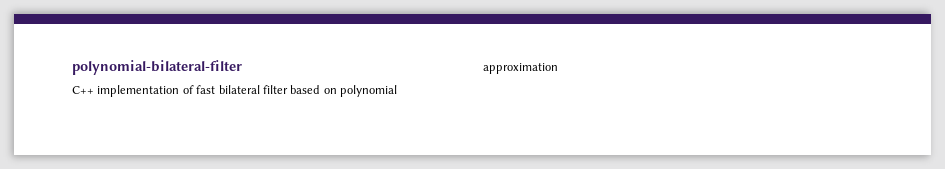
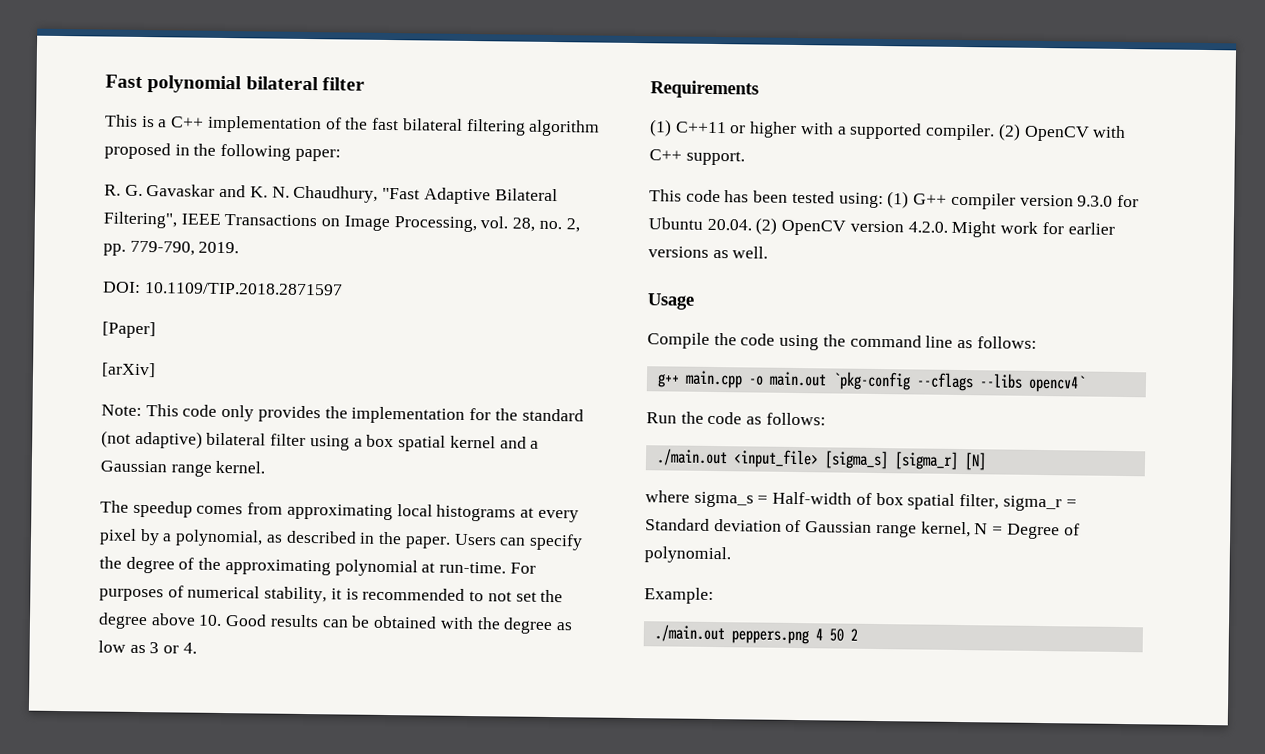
- polynomial-bilateral-filter
- C++ implementation of fast bilateral filter based on polynomial approximation
+ Fast polynomial bilateral filter
+ This is a C++ implementation of the fast bilateral filtering algorithm proposed in the following paper:
+ R. G. Gavaskar and K. N. Chaudhury, "Fast Adaptive Bilateral Filtering", IEEE Transactions on Image Processing, vol. 28, no. 2, pp. 779-790, 2019.
+ DOI: 10.1109/TIP.2018.2871597
+ [Paper]
+ [arXiv]
+ Note: This code only provides the implementation for the standard (not adaptive) bilateral filter using a box spatial kernel and a Gaussian range kernel.
+ The speedup comes from approximating local histograms at every pixel by a polynomial, as described in the paper. Users can specify the degree of the approximating polynomial at run-time. For purposes of numerical stability, it is recommended to not set the degree above 10. Good results can be obtained with the degree as low as 3 or 4.
+ Requirements
+ (1) C++11 or higher with a supported compiler. (2) OpenCV with C++ support.
+ This code has been tested using: (1) G++ compiler version 9.3.0 for Ubuntu 20.04. (2) OpenCV version 4.2.0. Might work for earlier versions as well.
+ Usage
+ Compile the code using the command line as follows:
+ g++ main.cpp -o main.out `pkg-config --cflags --libs opencv4`
+ Run the code as follows:
+ ./main.out <input_file> [sigma_s] [sigma_r] [N]
+ where sigma_s = Half-width of box spatial filter, sigma_r = Standard deviation of Gaussian range kernel, N = Degree of polynomial.
+ Example:
+ ./main.out peppers.png 4 50 2

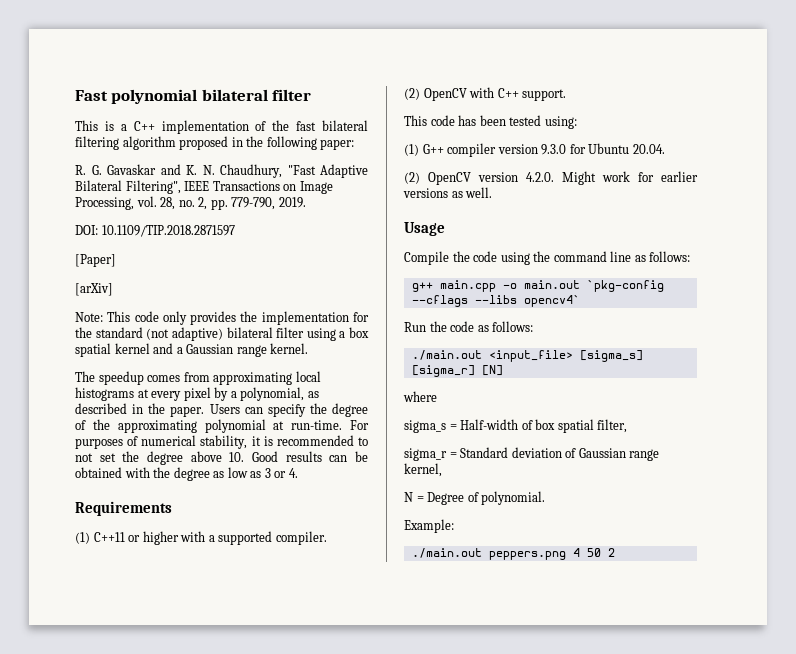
- (1) C++11 or higher with a supported compiler. (2) OpenCV with C++ support.
+ (1) C++11 or higher with a supported compiler.
+ (2) OpenCV with C++ support.
- This code has been tested using: (1) G++ compiler version 9.3.0 for Ubuntu 20.04. (2) OpenCV version 4.2.0. Might work for earlier versions as well.
+ This code has been tested using:
+ (1) G++ compiler version 9.3.0 for Ubuntu 20.04.
+ (2) OpenCV version 4.2.0. Might work for earlier versions as well.
- where sigma_s = Half-width of box spatial filter, sigma_r = Standard deviation of Gaussian range kernel, N = Degree of polynomial.
+ where
+ sigma_s = Half-width of box spatial filter,
+ sigma_r = Standard deviation of Gaussian range kernel,
+ N = Degree of polynomial.

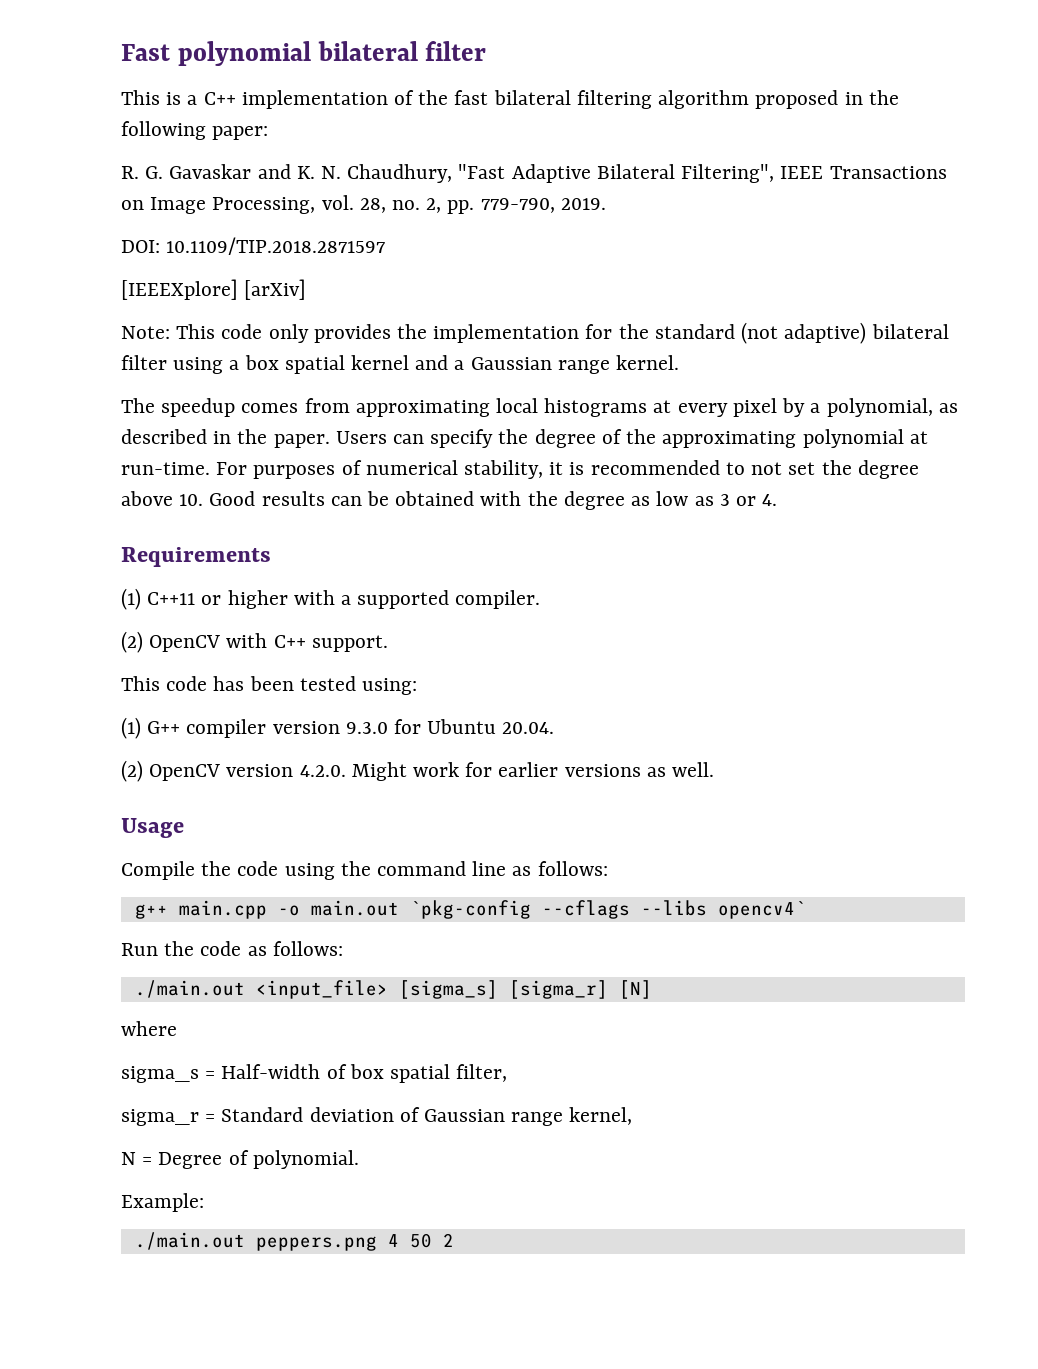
- [Paper]
- [arXiv]
+ [IEEEXplore] [arXiv]

